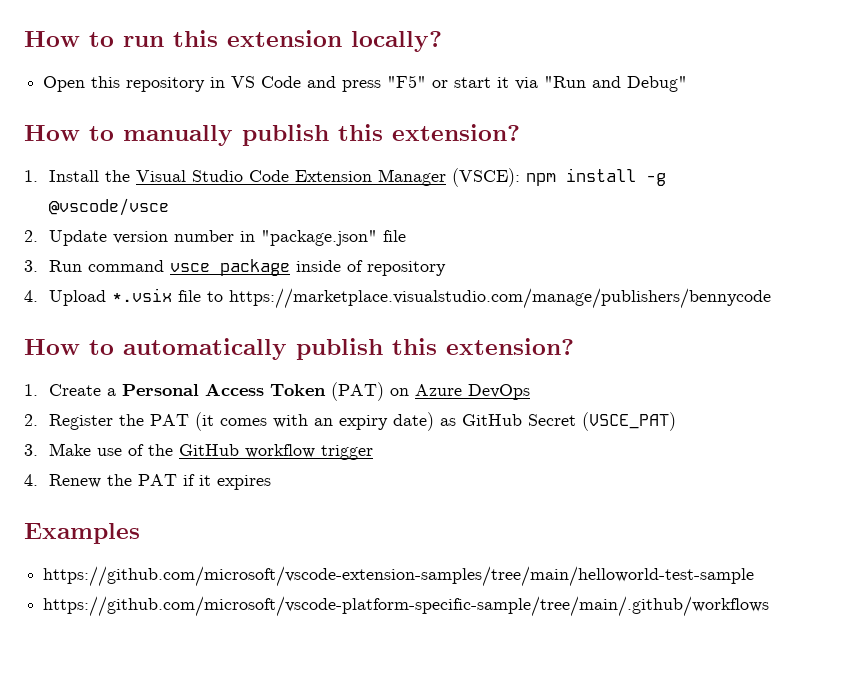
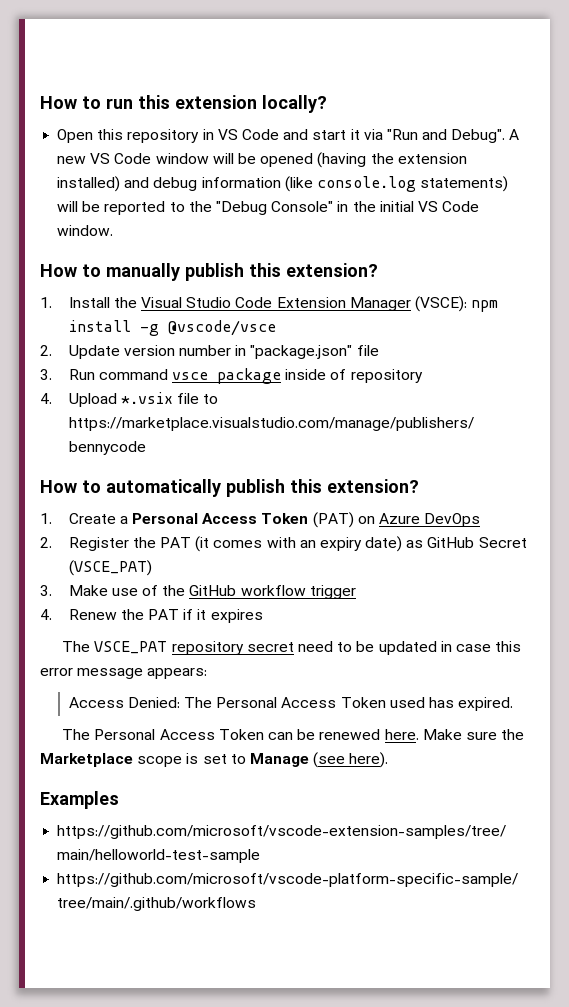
- Open this repository in VS Code and press "F5" or start it via "Run and Debug"
+ Open this repository in VS Code and start it via "Run and Debug". A new VS Code window will be opened (having the extension installed) and debug information (like console.log statements) will be reported to the "Debug Console" in the initial VS Code window.
+ The VSCE_PAT repository secret need to be updated in case this error message appears:
+ Access Denied: The Personal Access Token used has expired.
+ The Personal Access Token can be renewed here. Make sure the Marketplace scope is set to Manage (see here).

